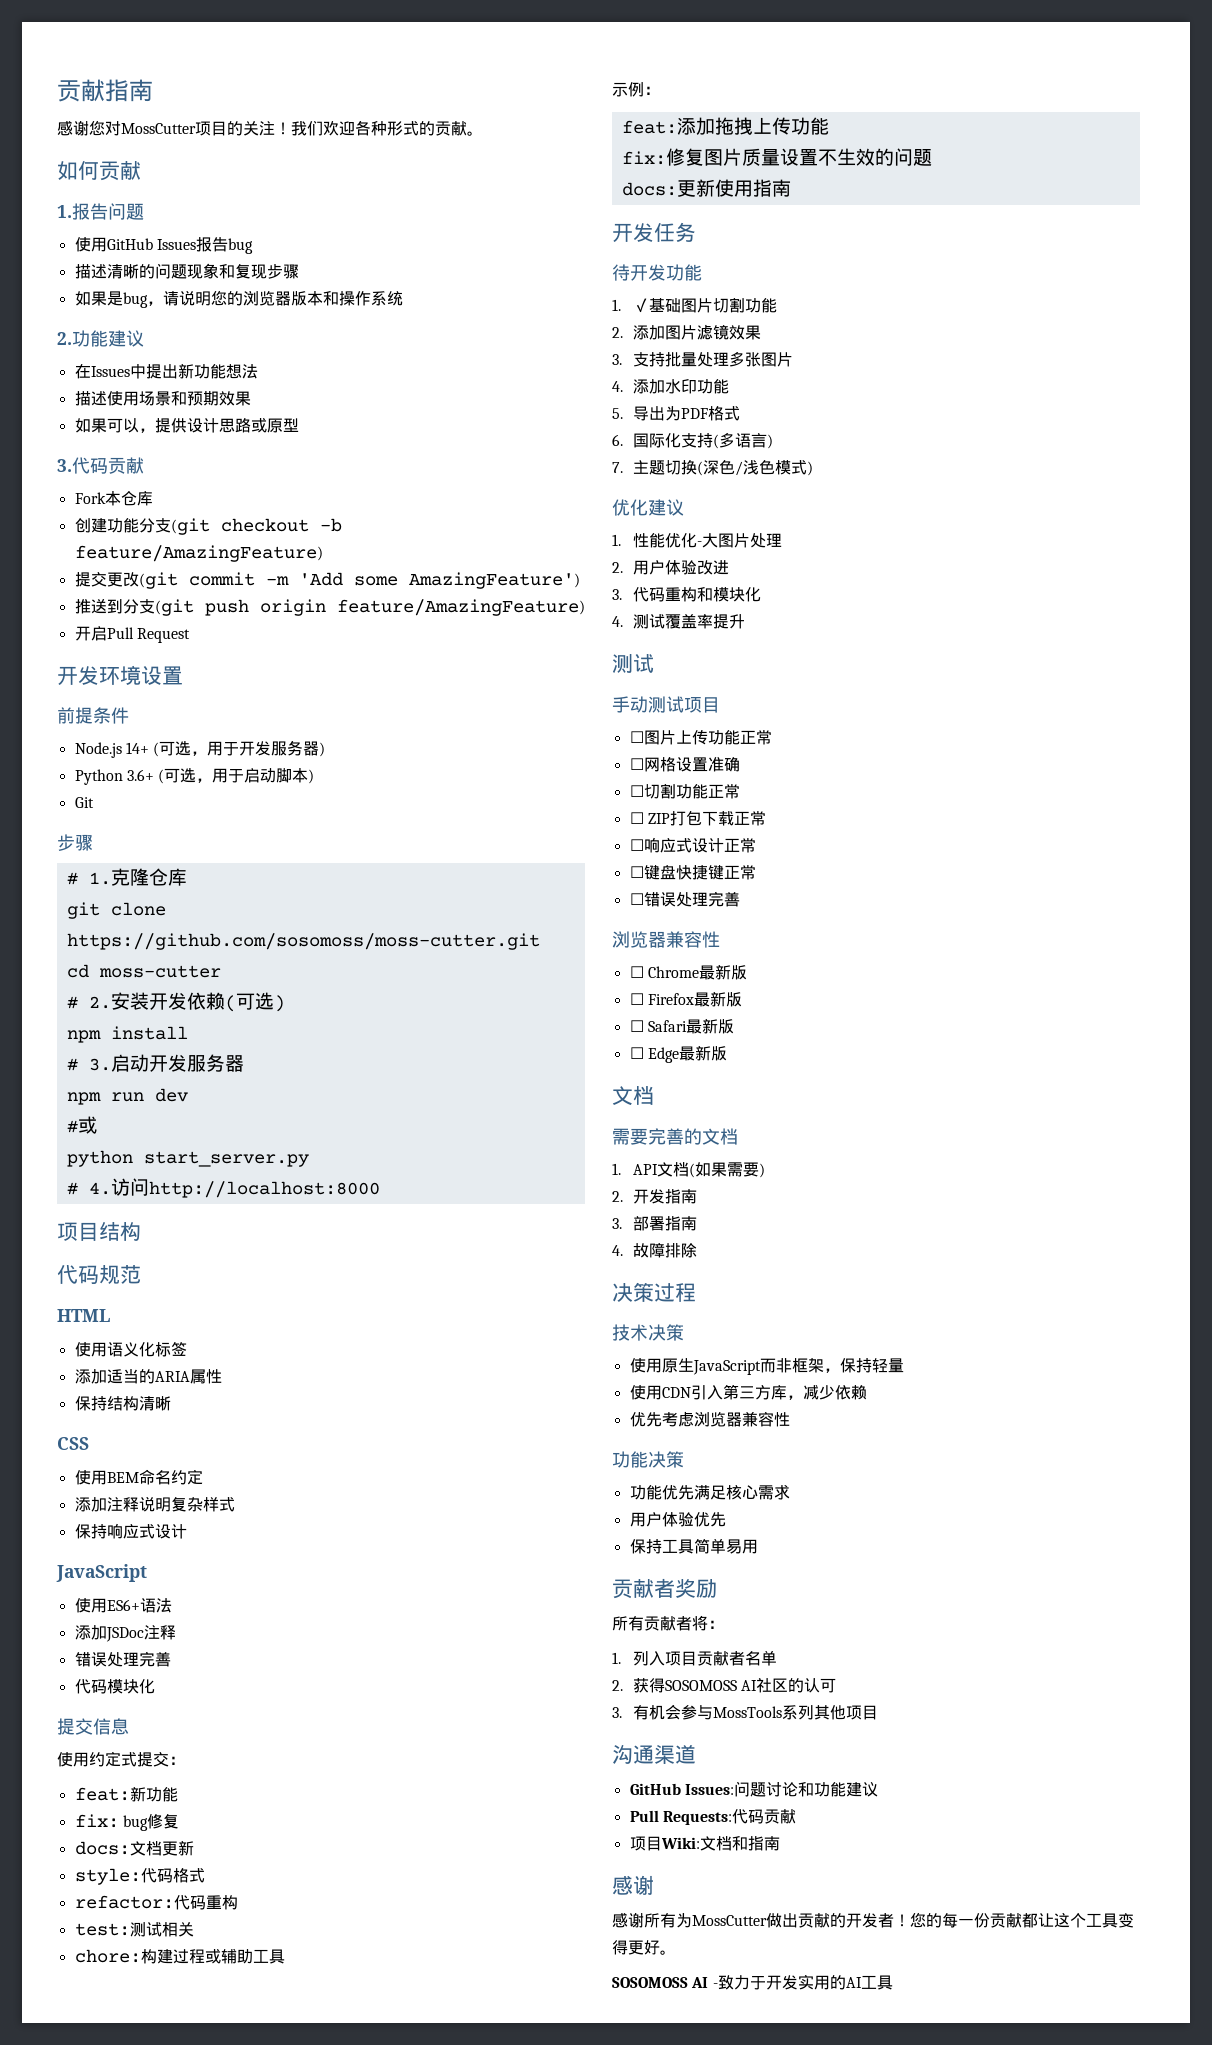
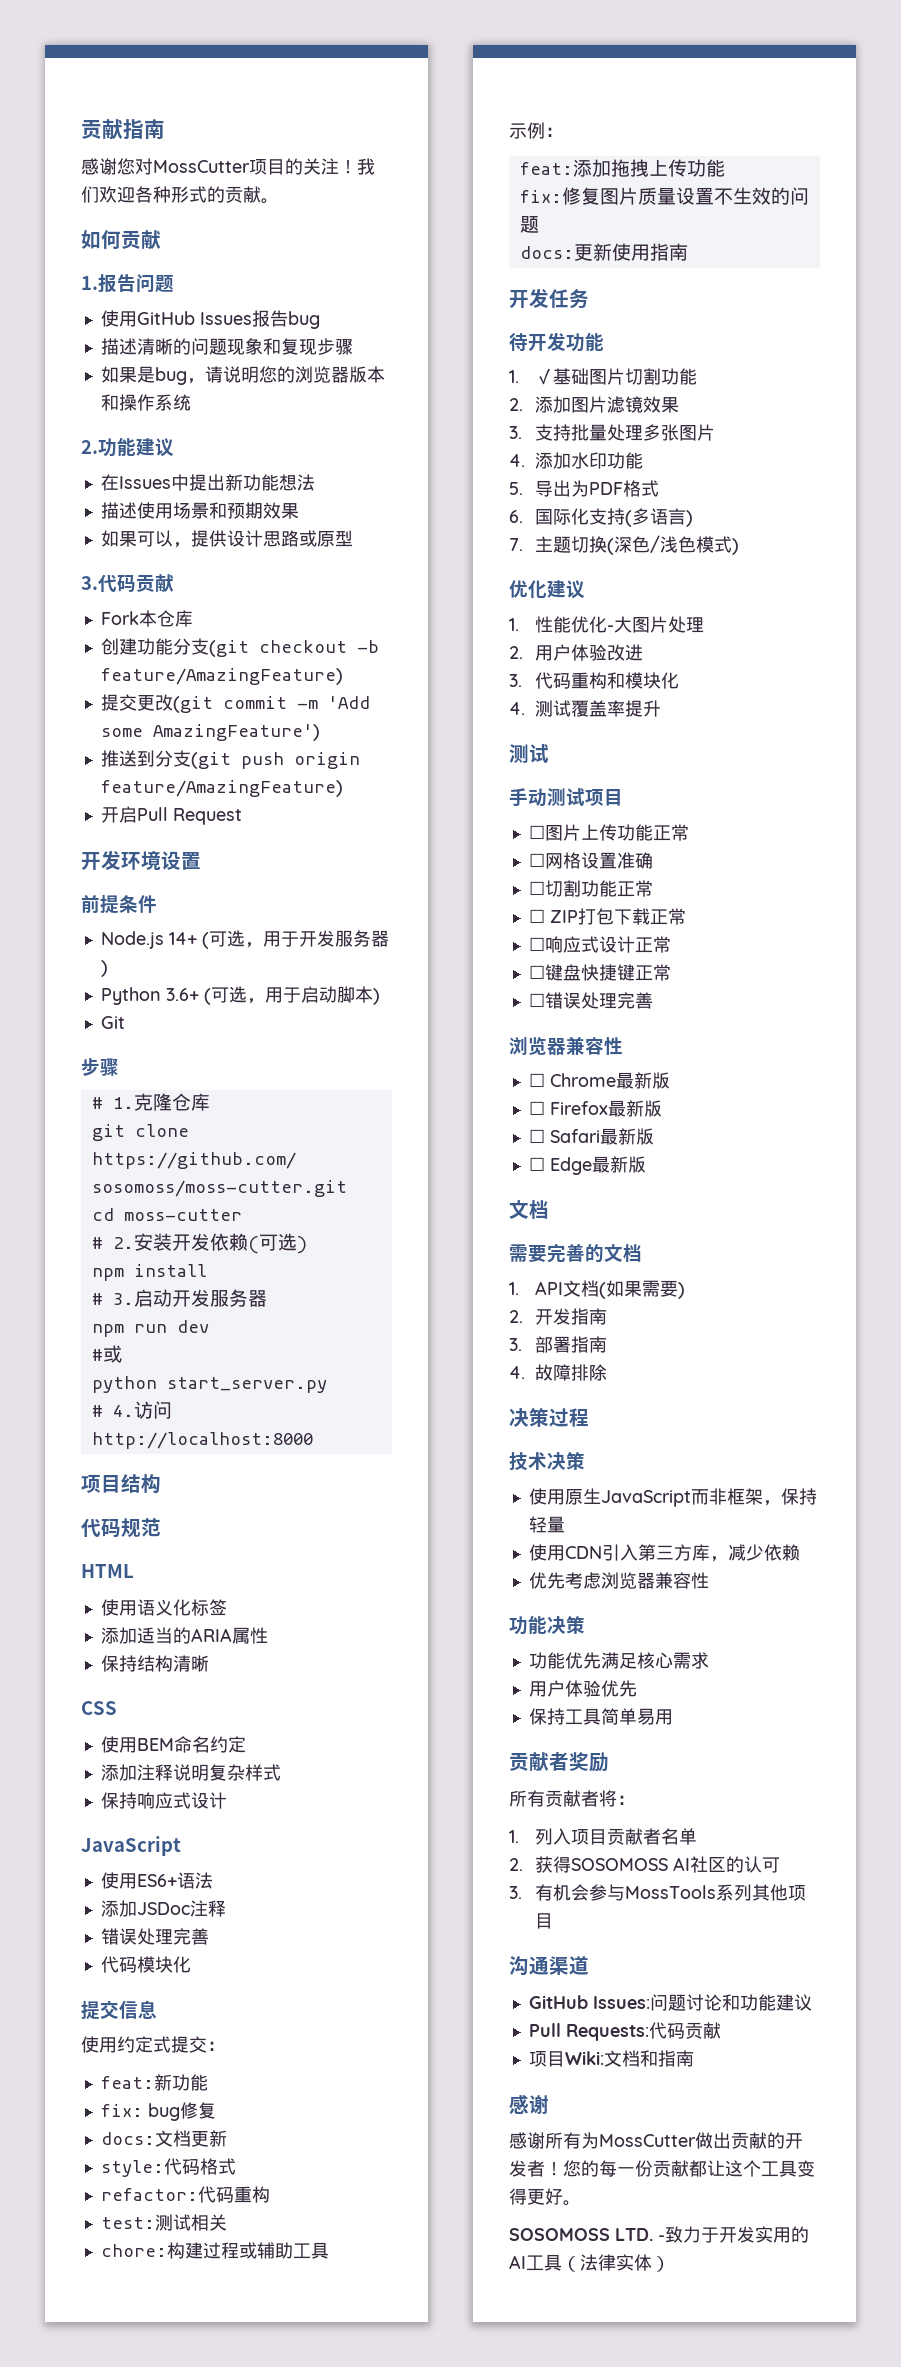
- SOSOMOSS AI -致力于开发实用的AI工具
+ SOSOMOSS LTD. -致力于开发实用的AI工具（法律实体）

